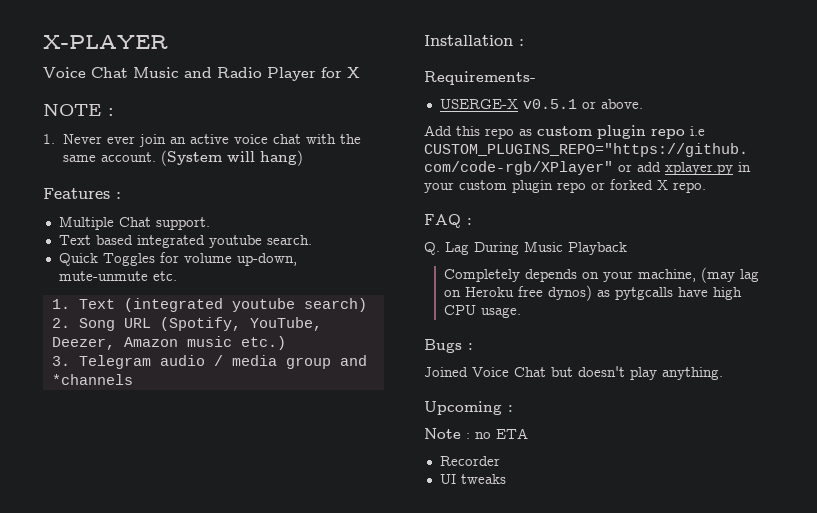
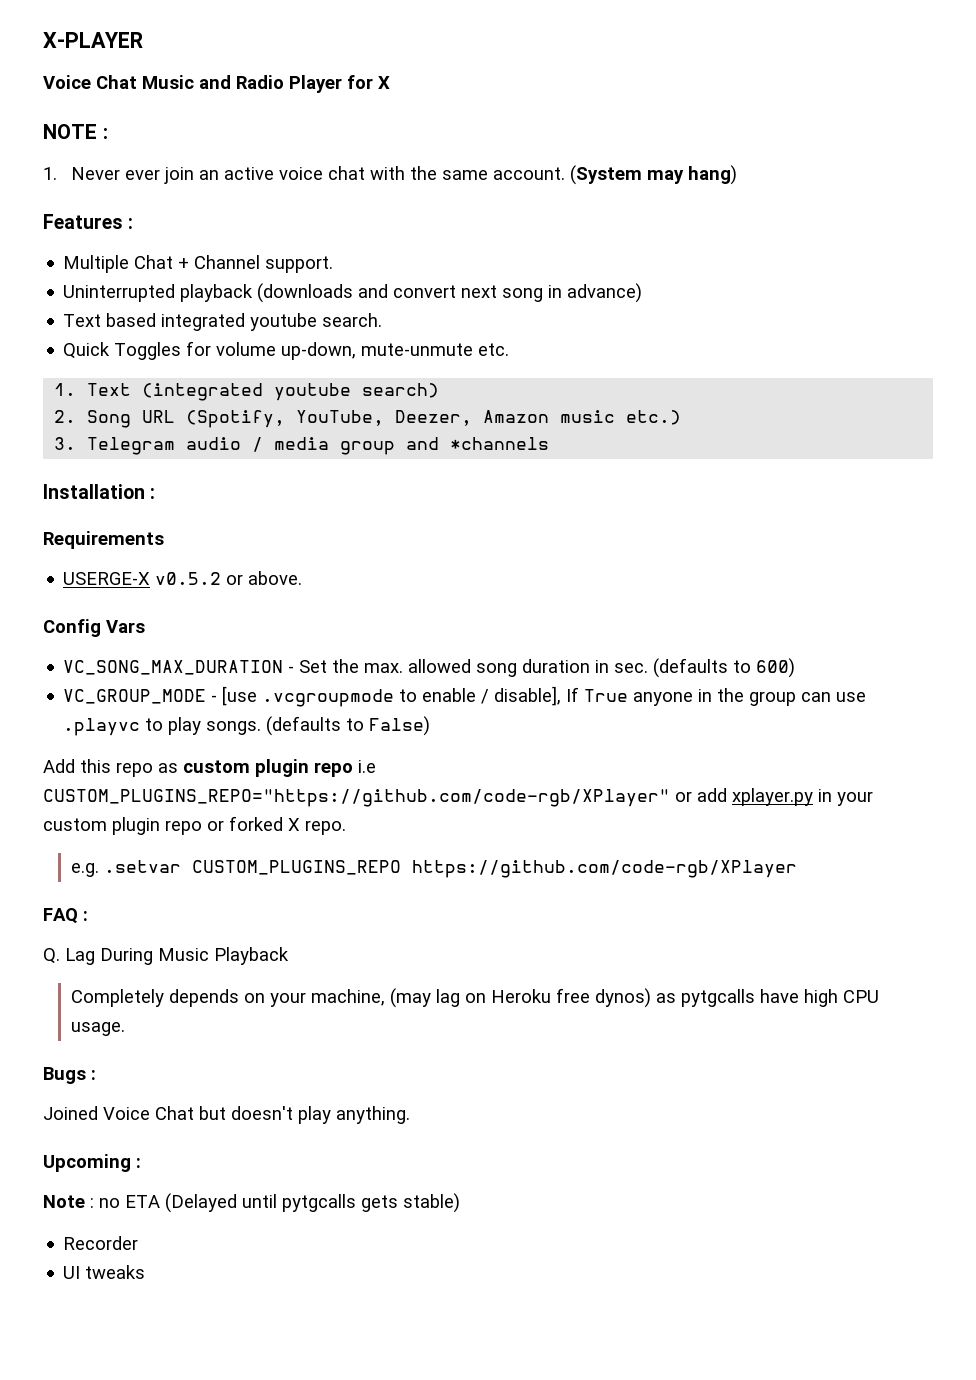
- (System will hang)
+ (System may hang)
- Multiple Chat support.
+ Multiple Chat + Channel support.
+ Uninterrupted playback (downloads and convert next song in advance)
- Requirements-
+ Requirements
- USERGE-X v0.5.1 or above.
+ USERGE-X v0.5.2 or above.
+ Config Vars
+ VC_SONG_MAX_DURATION - Set the max. allowed song duration in sec. (defaults to 600)
+ VC_GROUP_MODE - [use .vcgroupmode to enable / disable], If True anyone in the group can use .playvc to play songs. (defaults to False)
+ e.g. .setvar CUSTOM_PLUGINS_REPO https://github.com/code-rgb/XPlayer
- Note : no ETA
+ Note : no ETA (Delayed until pytgcalls gets stable)

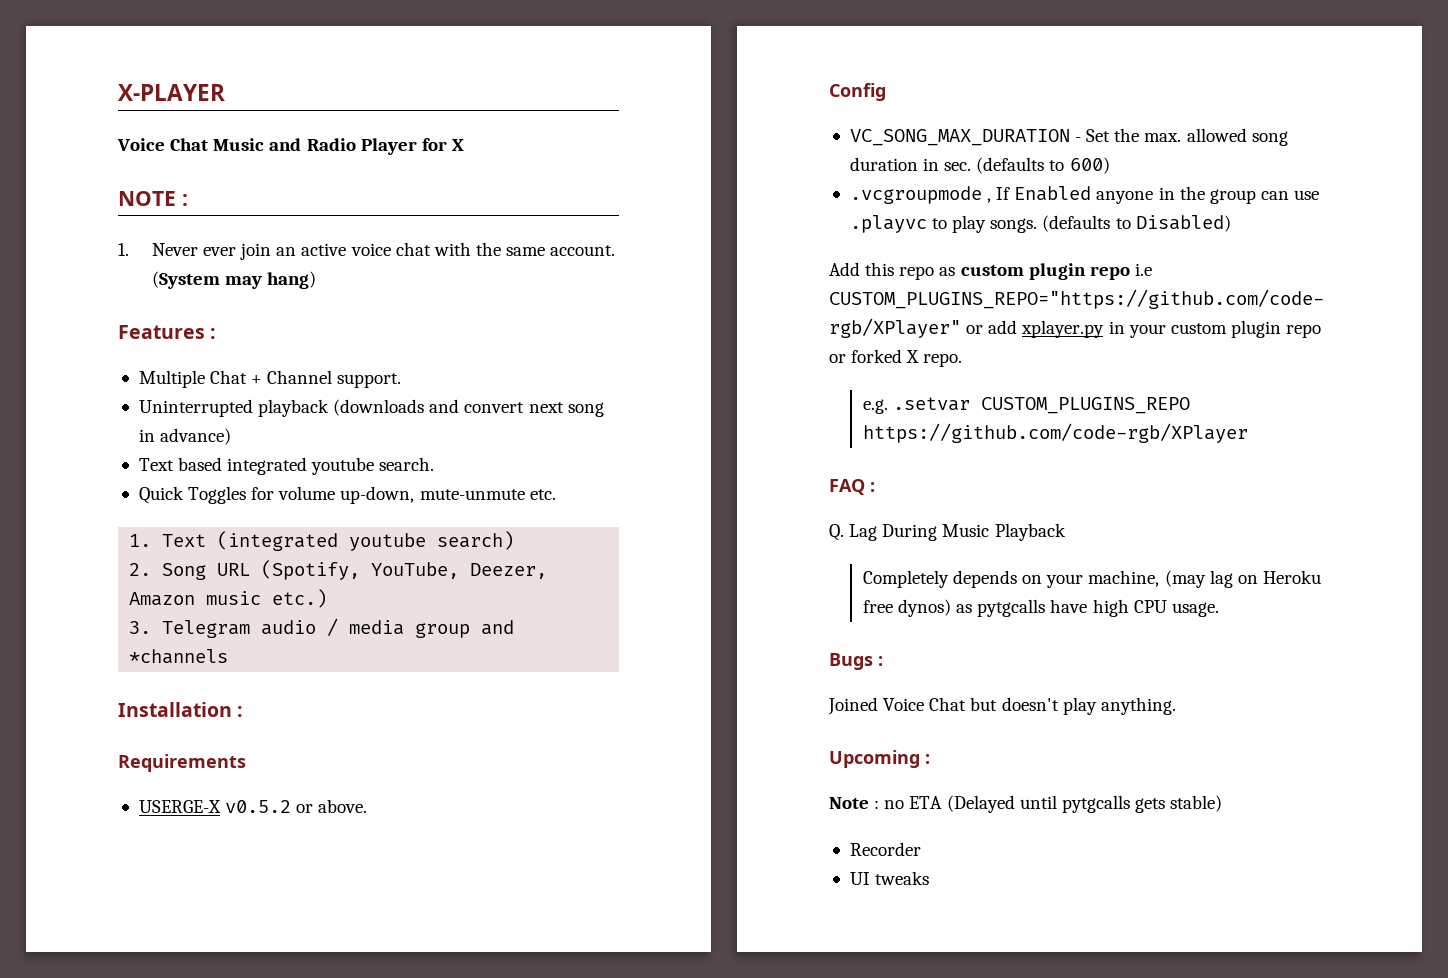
- Config Vars
+ Config
- VC_GROUP_MODE - [use .vcgroupmode to enable / disable], If True anyone in the group can use .playvc to play songs.
+ .vcgroupmode , If Enabled anyone in the group can use .playvc to play songs.
- (defaults to False)
+ (defaults to Disabled)

